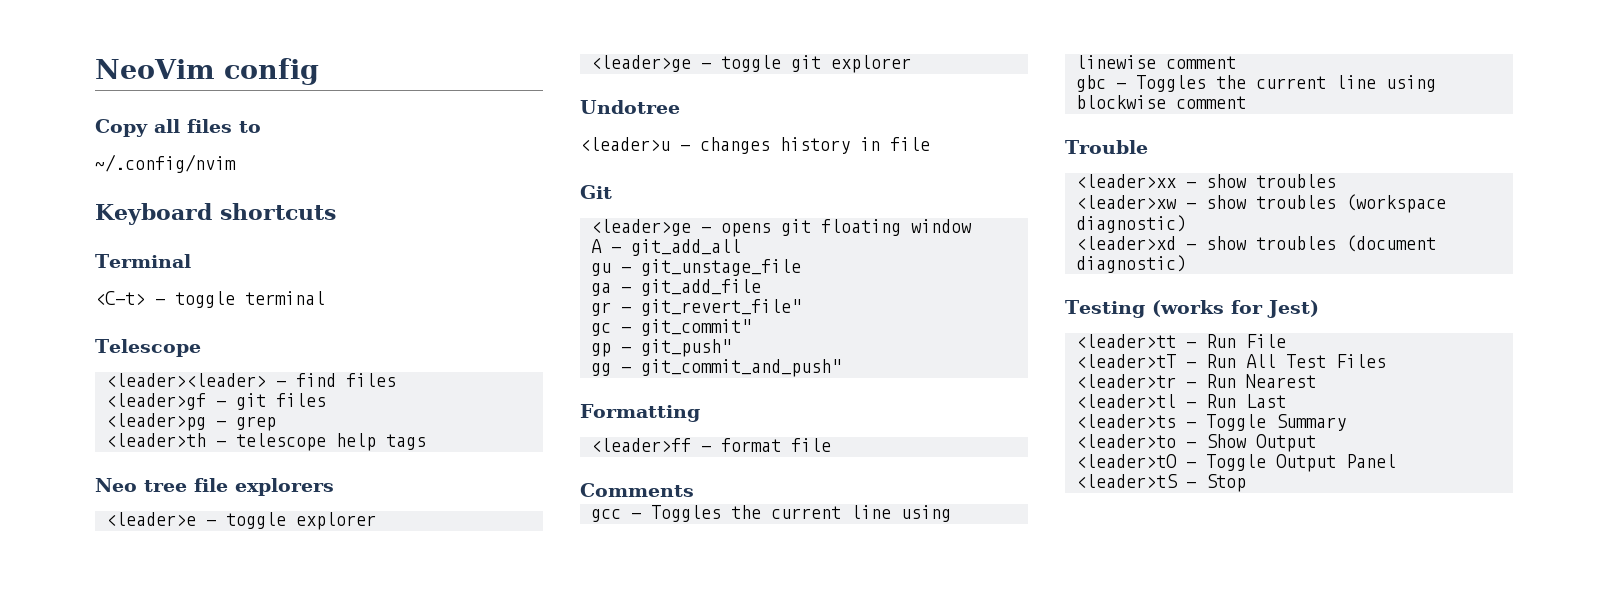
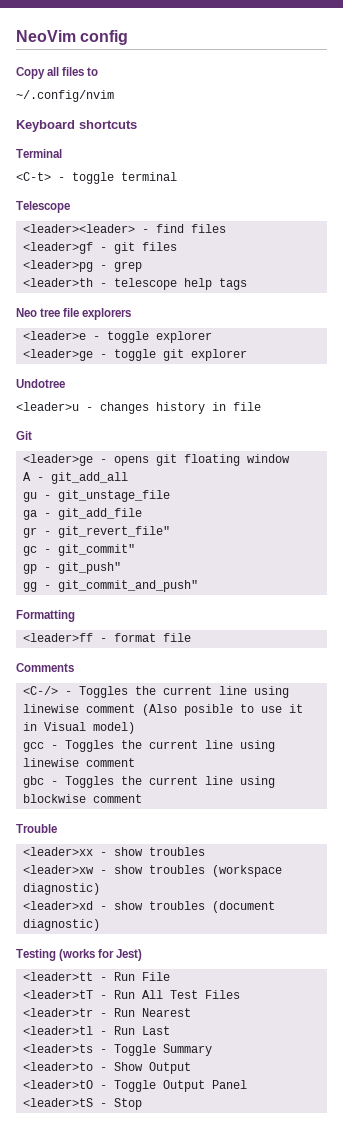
+ <C-/> - Toggles the current line using linewise comment (Also posible to use it in Visual model)

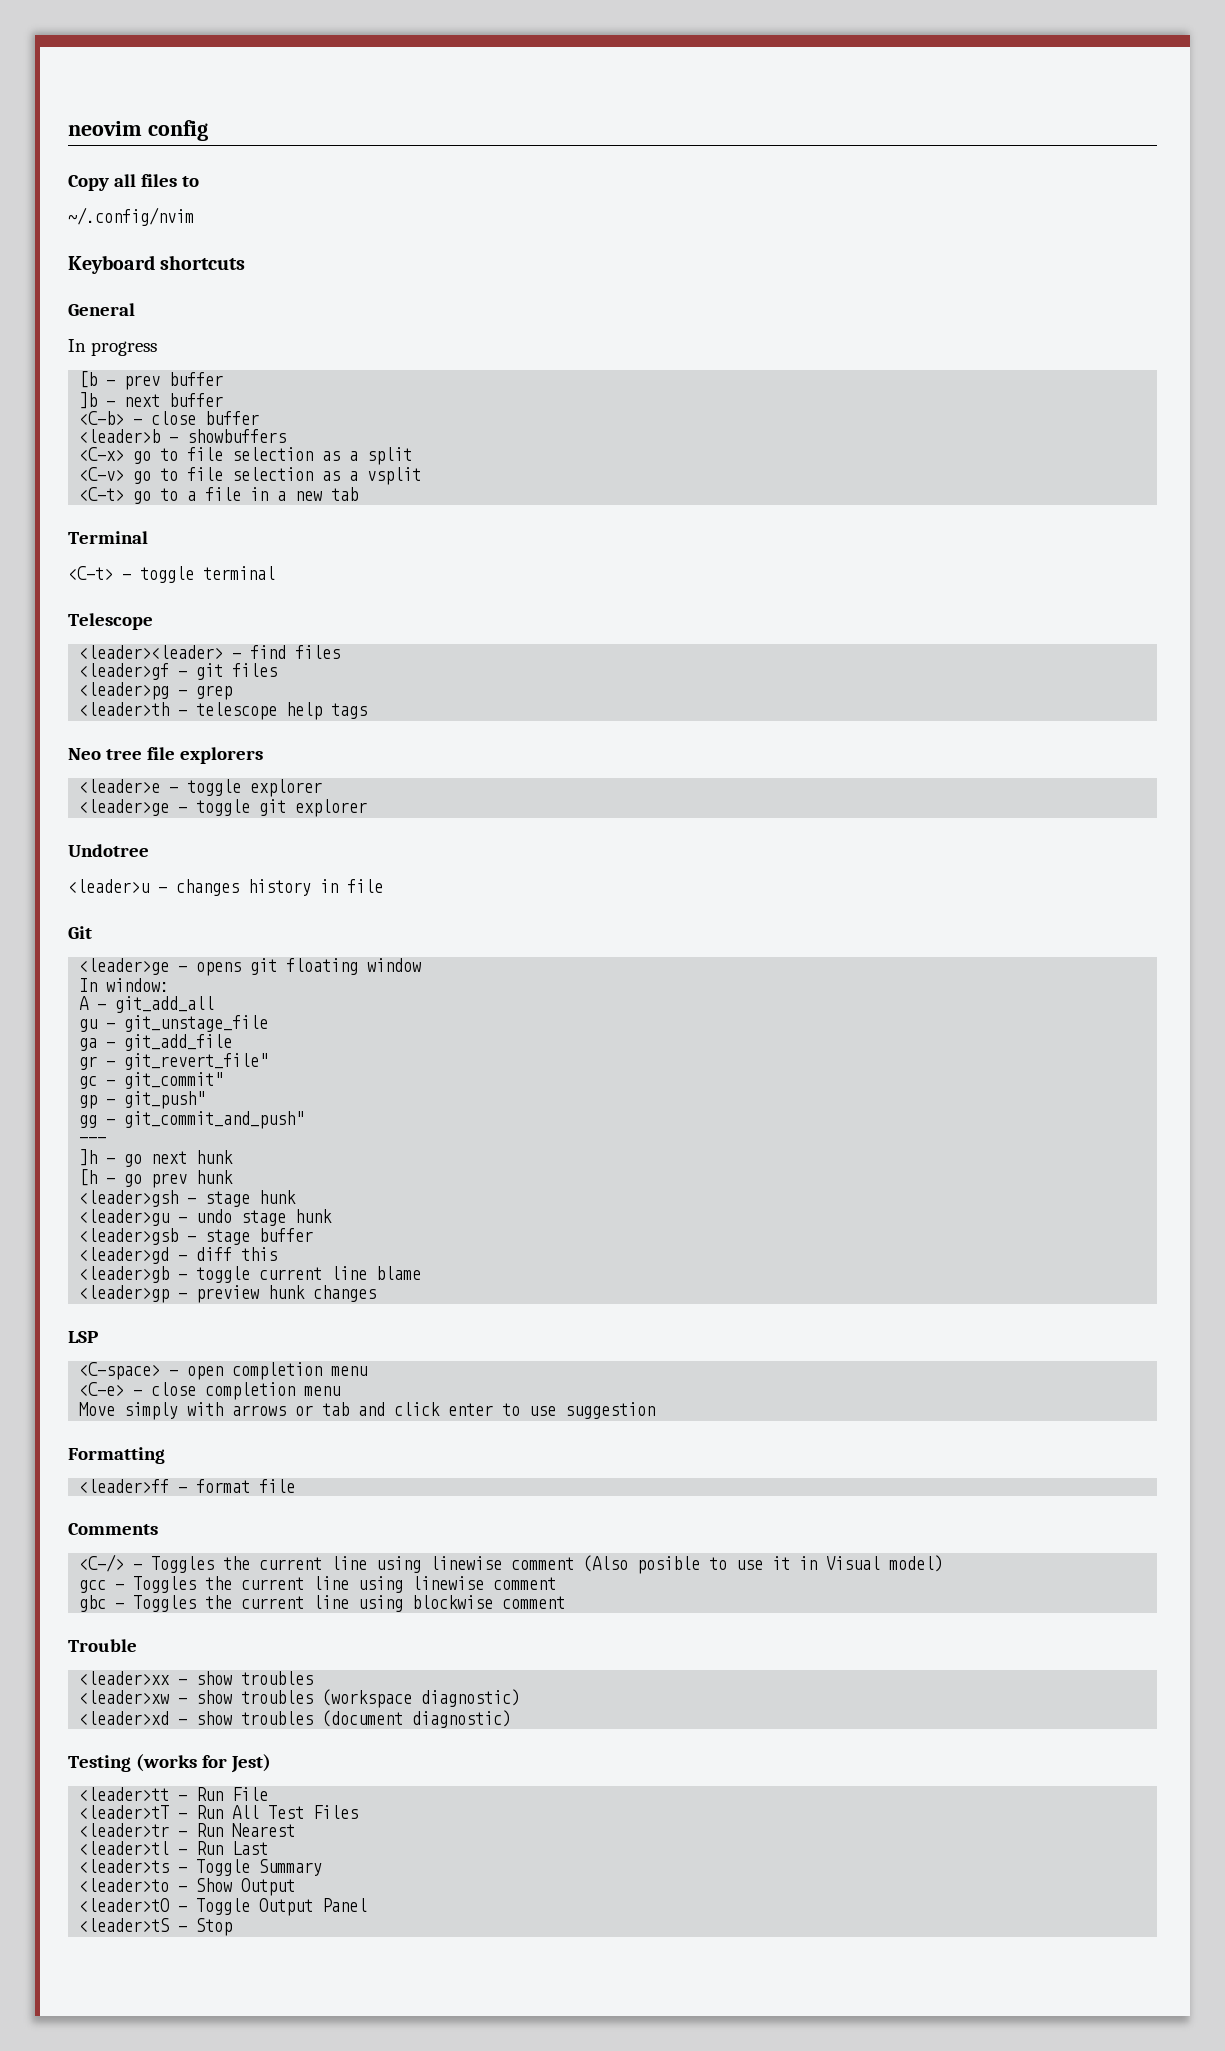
- NeoVim config
+ neovim config
+ General
+ In progress
+ [b - prev buffer
+ ]b - next buffer
+ <C-b> - close buffer
+ <leader>b - showbuffers
+ <C-x> go to file selection as a split
+ <C-v> go to file selection as a vsplit
+ <C-t> go to a file in a new tab
+ In window:
+ ---
+ ]h - go next hunk
+ [h - go prev hunk
+ <leader>gsh - stage hunk
+ <leader>gu - undo stage hunk
+ <leader>gsb - stage buffer
+ <leader>gd - diff this
+ <leader>gb - toggle current line blame
+ <leader>gp - preview hunk changes
+ LSP
+ <C-space> - open completion menu
+ <C-e> - close completion menu
+ Move simply with arrows or tab and click enter to use suggestion

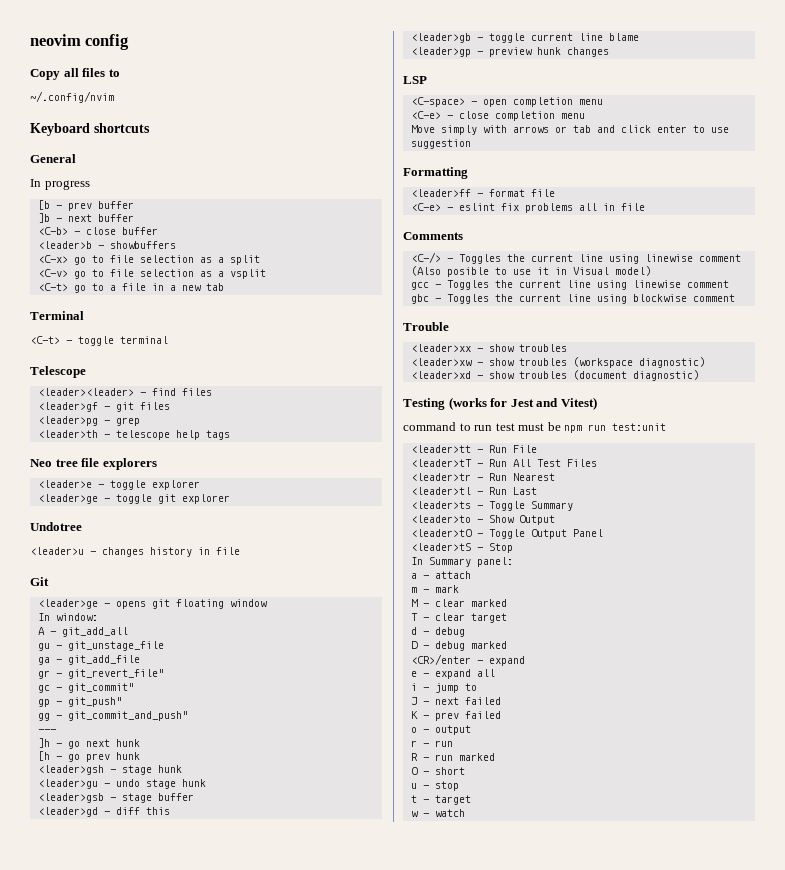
+ <C-e> - eslint fix problems all in file
- Testing (works for Jest)
+ Testing (works for Jest and Vitest)
+ command to run test must be npm run test:unit
+ In Summary panel:
+ a - attach
+ m - mark
+ M - clear marked
+ T - clear target
+ d - debug
+ D - debug marked
+ <CR>/enter - expand
+ e - expand all
+ i - jump to
+ J - next failed
+ K - prev failed
+ o - output
+ r - run
+ R - run marked
+ O - short
+ u - stop
+ t - target
+ w - watch

